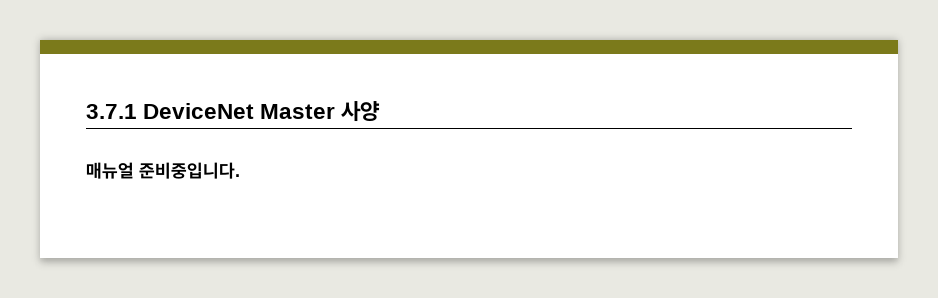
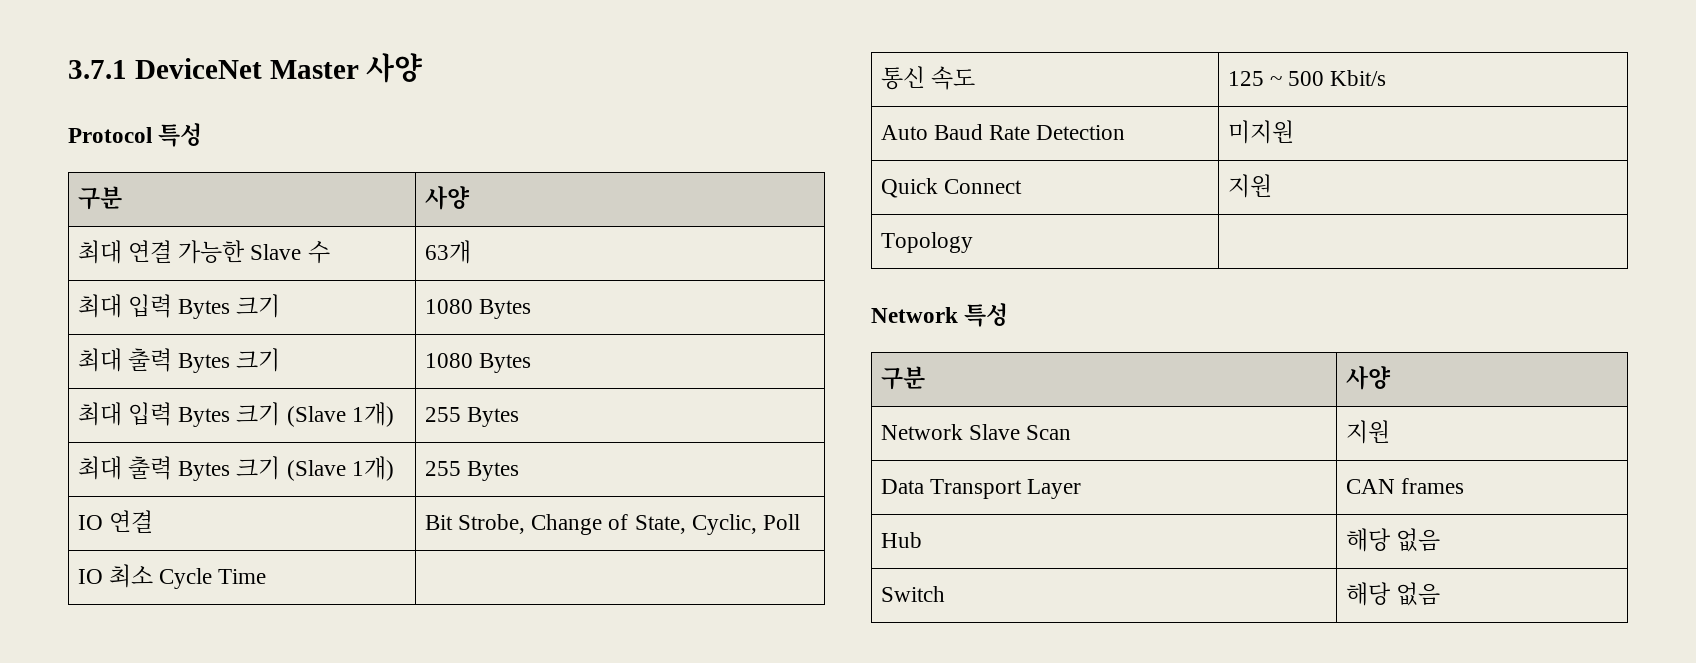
- 매뉴얼 준비중입니다.
+ Protocol 특성
+ 구분 | 사양
+ 최대 연결 가능한 Slave 수 | 63개
+ 최대 입력 Bytes 크기 | 1080 Bytes
+ 최대 출력 Bytes 크기 | 1080 Bytes
+ 최대 입력 Bytes 크기 (Slave 1개) | 255 Bytes
+ 최대 출력 Bytes 크기 (Slave 1개) | 255 Bytes
+ IO 연결 | Bit Strobe, Change of State, Cyclic, Poll
+ IO 최소 Cycle Time |
+ 통신 속도 | 125 ~ 500 Kbit/s
+ Auto Baud Rate Detection | 미지원
+ Quick Connect | 지원
+ Topology |
+ Network 특성
+ 구분 | 사양
+ Network Slave Scan | 지원
+ Data Transport Layer | CAN frames
+ Hub | 해당 없음
+ Switch | 해당 없음

